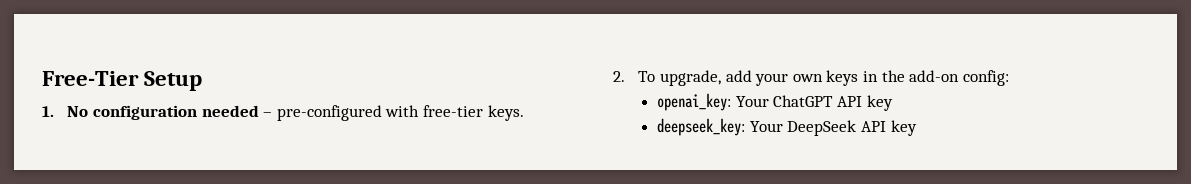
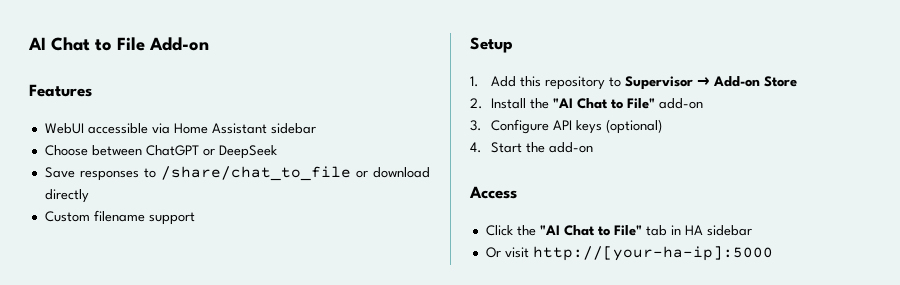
- Free-Tier Setup
- 1. No configuration needed – pre-configured with free-tier keys.
- 2. To upgrade, add your own keys in the add-on config:
- openai_key: Your ChatGPT API key
- deepseek_key: Your DeepSeek API key
+ AI Chat to File Add-on
+ Features
+ WebUI accessible via Home Assistant sidebar
+ Choose between ChatGPT or DeepSeek
+ Save responses to /share/chat_to_file or download directly
+ Custom filename support
+ Setup
+ 1. Add this repository to Supervisor → Add-on Store
+ 2. Install the "AI Chat to File" add-on
+ 3. Configure API keys (optional)
+ 4. Start the add-on
+ Access
+ Click the "AI Chat to File" tab in HA sidebar
+ Or visit http://[your-ha-ip]:5000

